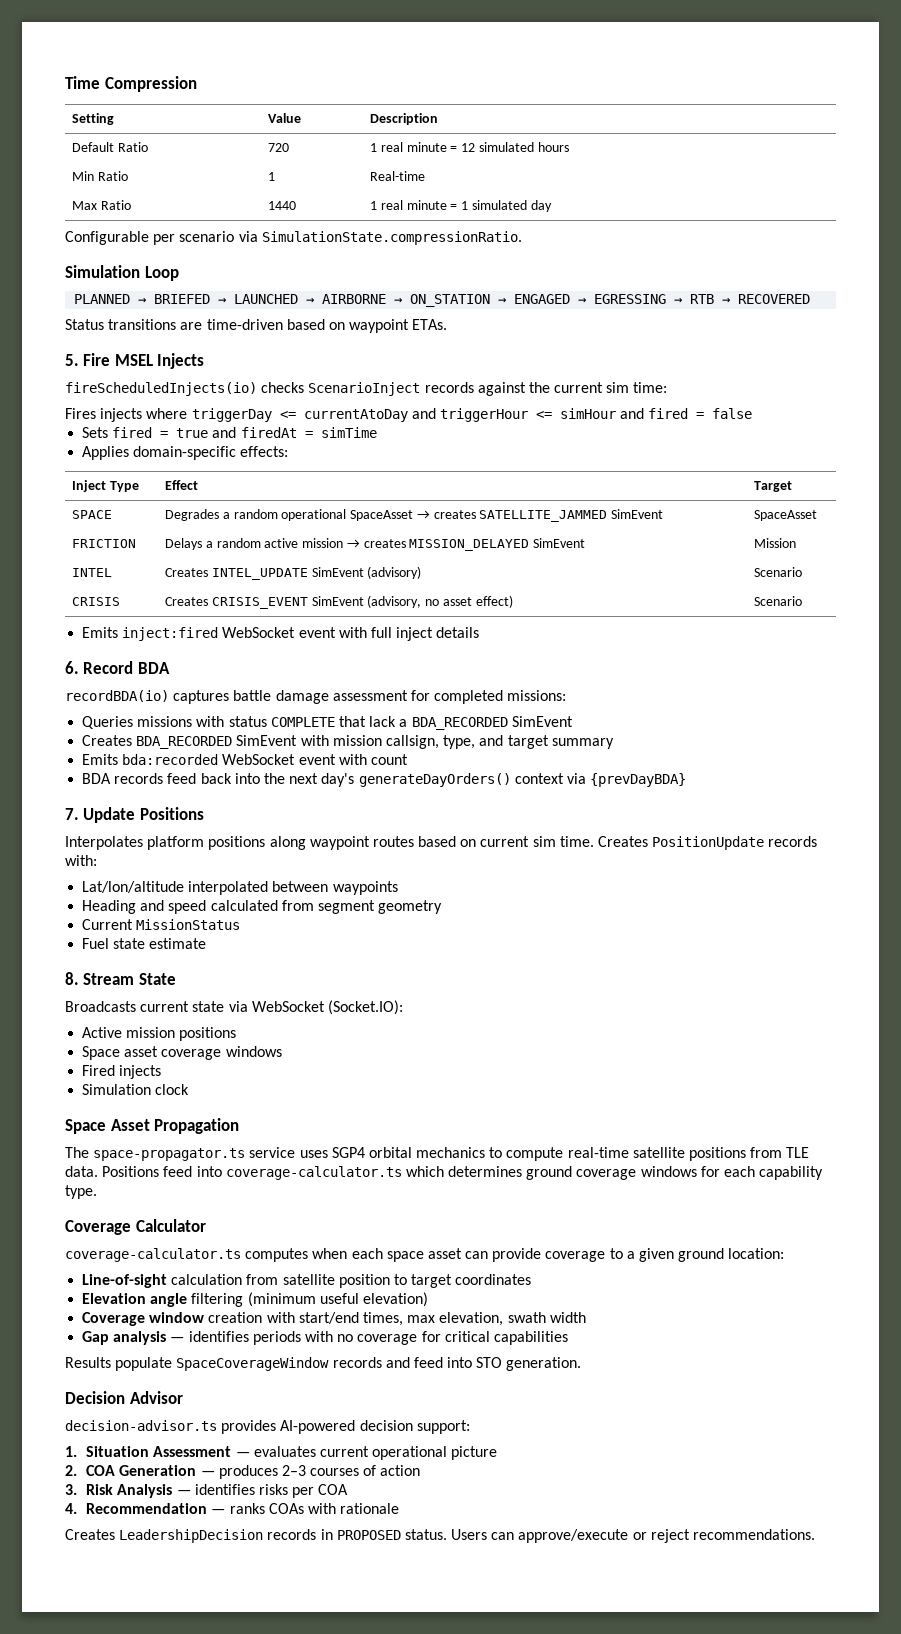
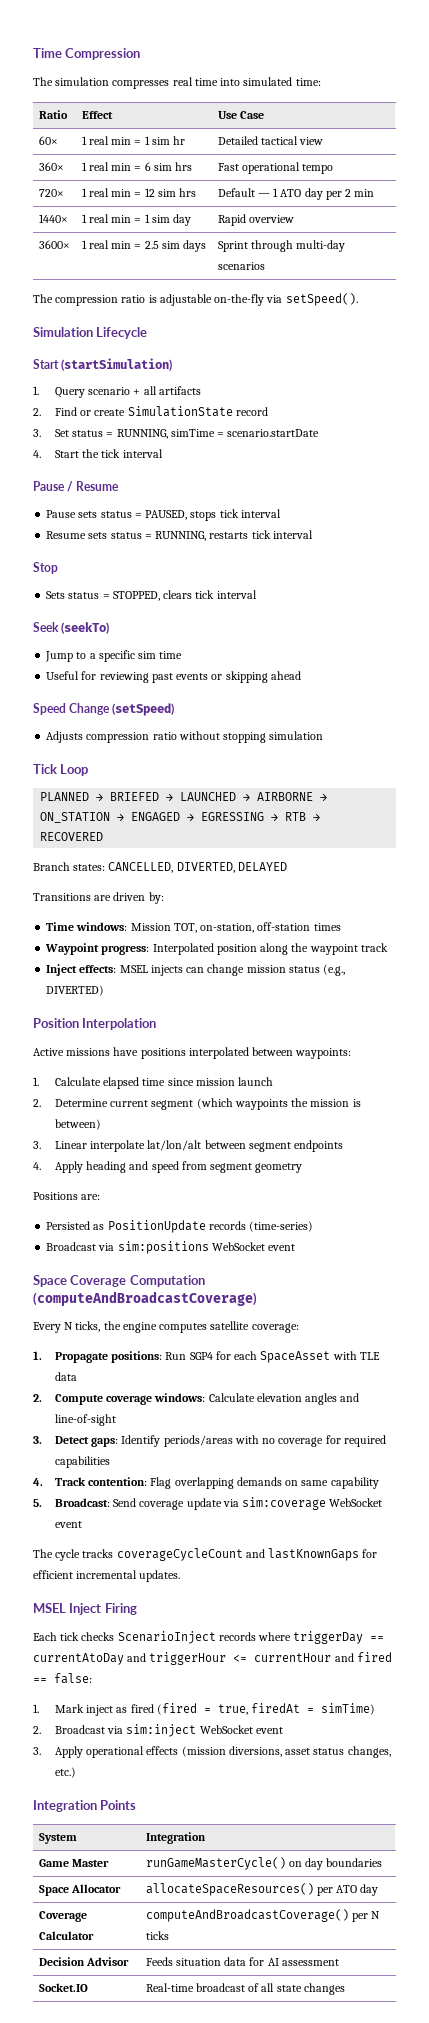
- Setting | Value | Description
- Default Ratio | 720 | 1 real minute = 12 simulated hours
- Min Ratio | 1 | Real-time
- Max Ratio | 1440 | 1 real minute = 1 simulated day
- Configurable per scenario via SimulationState.compressionRatio.
- Simulation Loop
+ The simulation compresses real time into simulated time:
+ Ratio | Effect | Use Case
+ 60× | 1 real min = 1 sim hr | Detailed tactical view
+ 360× | 1 real min = 6 sim hrs | Fast operational tempo
+ 720× | 1 real min = 12 sim hrs | Default — 1 ATO day per 2 min
+ 1440× | 1 real min = 1 sim day | Rapid overview
+ 3600× | 1 real min = 2.5 sim days | Sprint through multi-day scenarios
+ The compression ratio is adjustable on-the-fly via setSpeed().
+ Simulation Lifecycle
+ Start (startSimulation)
+ 1. Query scenario + all artifacts
+ 2. Find or create SimulationState record
+ 3. Set status = RUNNING, simTime = scenario.startDate
+ 4. Start the tick interval
+ Pause / Resume
+ Pause sets status = PAUSED, stops tick interval
+ Resume sets status = RUNNING, restarts tick interval
+ Stop
+ Sets status = STOPPED, clears tick interval
+ Seek (seekTo)
+ Jump to a specific sim time
+ Useful for reviewing past events or skipping ahead
+ Speed Change (setSpeed)
+ Adjusts compression ratio without stopping simulation
+ Tick Loop
- Status transitions are time-driven based on waypoint ETAs.
- 5. Fire MSEL Injects
- fireScheduledInjects(io) checks ScenarioInject records against the current sim time:
- Fires injects where triggerDay <= currentAtoDay and triggerHour <= simHour and fired = false
- Sets fired = true and firedAt = simTime
- Applies domain-specific effects:
- Inject Type | Effect | Target
- SPACE | Degrades a random operational SpaceAsset → creates SATELLITE_JAMMED SimEvent | SpaceAsset
- FRICTION | Delays a random active mission → creates MISSION_DELAYED SimEvent | Mission
- INTEL | Creates INTEL_UPDATE SimEvent (advisory) | Scenario
- CRISIS | Creates CRISIS_EVENT SimEvent (advisory, no asset effect) | Scenario
- Emits inject:fired WebSocket event with full inject details
- 6. Record BDA
- recordBDA(io) captures battle damage assessment for completed missions:
- Queries missions with status COMPLETE that lack a BDA_RECORDED SimEvent
- Creates BDA_RECORDED SimEvent with mission callsign, type, and target summary
- Emits bda:recorded WebSocket event with count
- BDA records feed back into the next day's generateDayOrders() context via {prevDayBDA}
- 7. Update Positions
- Interpolates platform positions along waypoint routes based on current sim time. Creates PositionUpdate records with:
- Lat/lon/altitude interpolated between waypoints
- Heading and speed calculated from segment geometry
- Current MissionStatus
- Fuel state estimate
- 8. Stream State
- Broadcasts current state via WebSocket (Socket.IO):
- Active mission positions
- Space asset coverage windows
- Fired injects
- Simulation clock
- Space Asset Propagation
- The space-propagator.ts service uses SGP4 orbital mechanics to compute real-time satellite positions from TLE data. Positions feed into coverage-calculator.ts which determines ground coverage windows for each capability type.
- Coverage Calculator
- coverage-calculator.ts computes when each space asset can provide coverage to a given ground location:
- Line-of-sight calculation from satellite position to target coordinates
- Elevation angle filtering (minimum useful elevation)
- Coverage window creation with start/end times, max elevation, swath width
- Gap analysis — identifies periods with no coverage for critical capabilities
- Results populate SpaceCoverageWindow records and feed into STO generation.
- Decision Advisor
- decision-advisor.ts provides AI-powered decision support:
- 1. Situation Assessment — evaluates current operational picture
- 2. COA Generation — produces 2–3 courses of action
- 3. Risk Analysis — identifies risks per COA
- 4. Recommendation — ranks COAs with rationale
- Creates LeadershipDecision records in PROPOSED status. Users can approve/execute or reject recommendations.
+ Branch states: CANCELLED, DIVERTED, DELAYED
+ Transitions are driven by:
+ Time windows: Mission TOT, on-station, off-station times
+ Waypoint progress: Interpolated position along the waypoint track
+ Inject effects: MSEL injects can change mission status (e.g., DIVERTED)
+ Position Interpolation
+ Active missions have positions interpolated between waypoints:
+ 1. Calculate elapsed time since mission launch
+ 2. Determine current segment (which waypoints the mission is between)
+ 3. Linear interpolate lat/lon/alt between segment endpoints
+ 4. Apply heading and speed from segment geometry
+ Positions are:
+ Persisted as PositionUpdate records (time-series)
+ Broadcast via sim:positions WebSocket event
+ Space Coverage Computation (computeAndBroadcastCoverage)
+ Every N ticks, the engine computes satellite coverage:
+ 1. Propagate positions: Run SGP4 for each SpaceAsset with TLE data
+ 2. Compute coverage windows: Calculate elevation angles and line-of-sight
+ 3. Detect gaps: Identify periods/areas with no coverage for required capabilities
+ 4. Track contention: Flag overlapping demands on same capability
+ 5. Broadcast: Send coverage update via sim:coverage WebSocket event
+ The cycle tracks coverageCycleCount and lastKnownGaps for efficient incremental updates.
+ MSEL Inject Firing
+ Each tick checks ScenarioInject records where triggerDay == currentAtoDay and triggerHour <= currentHour and fired == false:
+ 1. Mark inject as fired (fired = true, firedAt = simTime)
+ 2. Broadcast via sim:inject WebSocket event
+ 3. Apply operational effects (mission diversions, asset status changes, etc.)
+ Integration Points
+ System | Integration
+ Game Master | runGameMasterCycle() on day boundaries
+ Space Allocator | allocateSpaceResources() per ATO day
+ Coverage Calculator | computeAndBroadcastCoverage() per N ticks
+ Decision Advisor | Feeds situation data for AI assessment
+ Socket.IO | Real-time broadcast of all state changes

